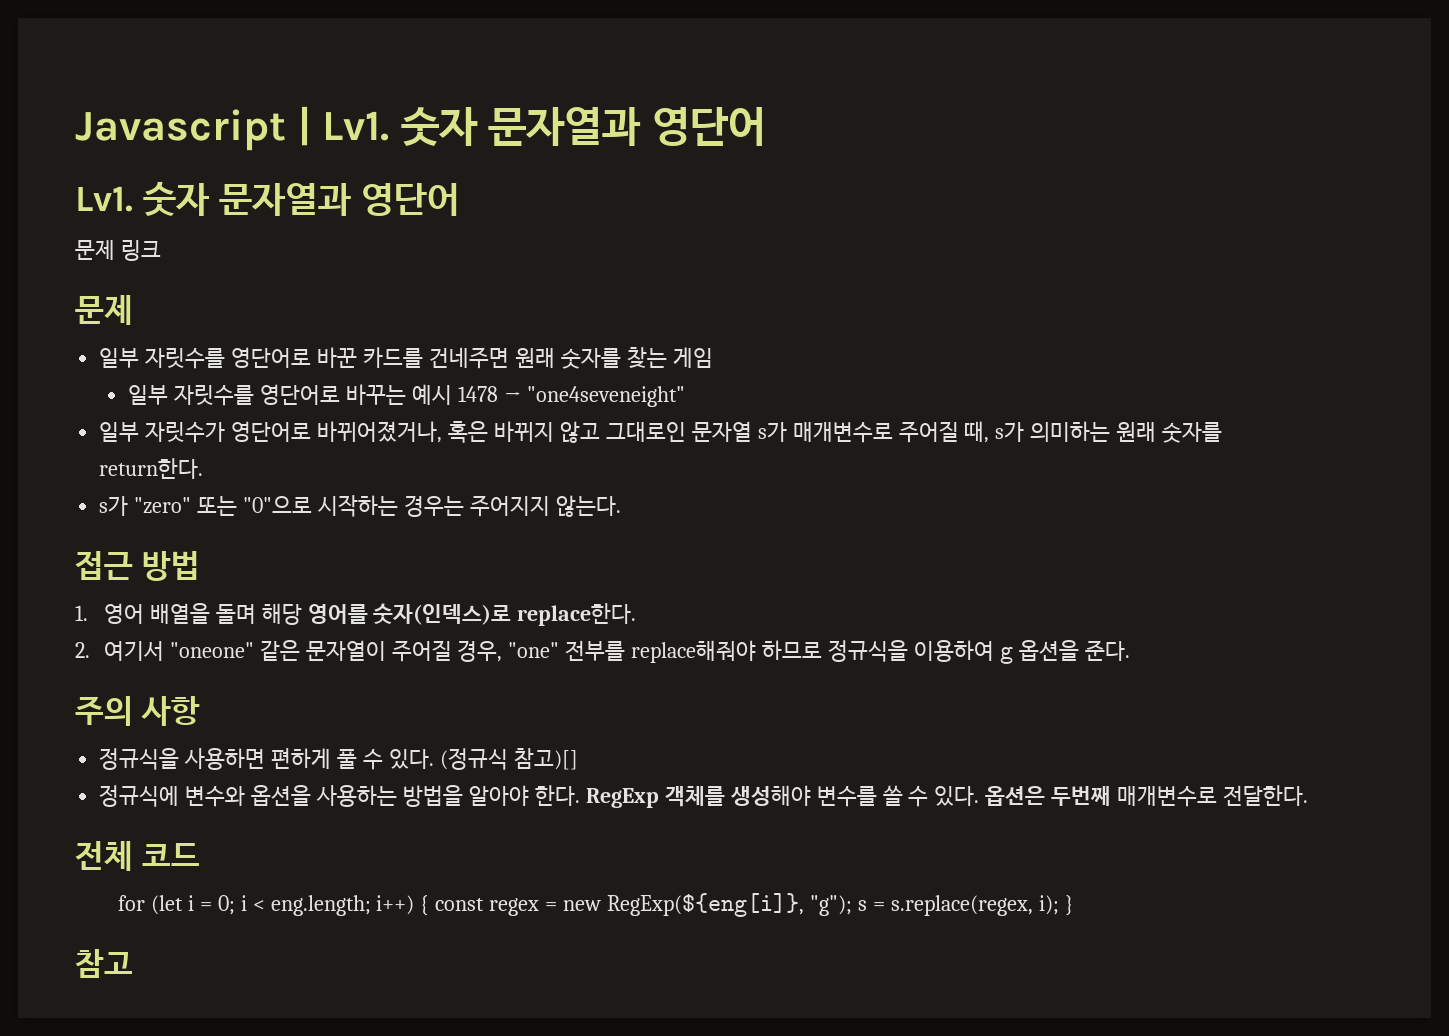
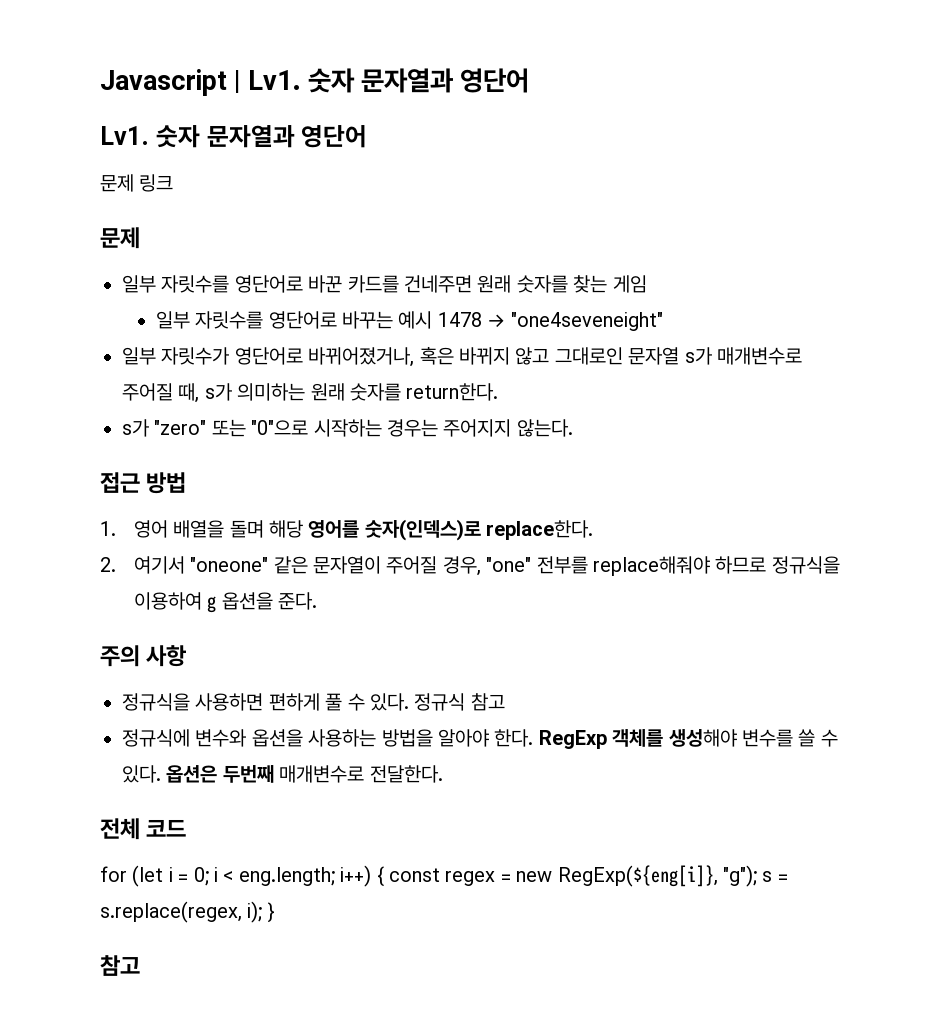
- (정규식 참고)[]
+ 정규식 참고

